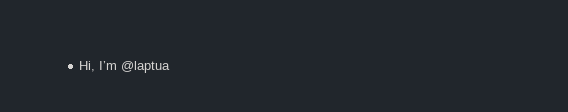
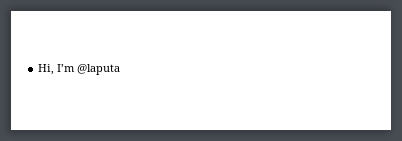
- Hi, I’m @laptua
+ Hi, I’m @laputa

